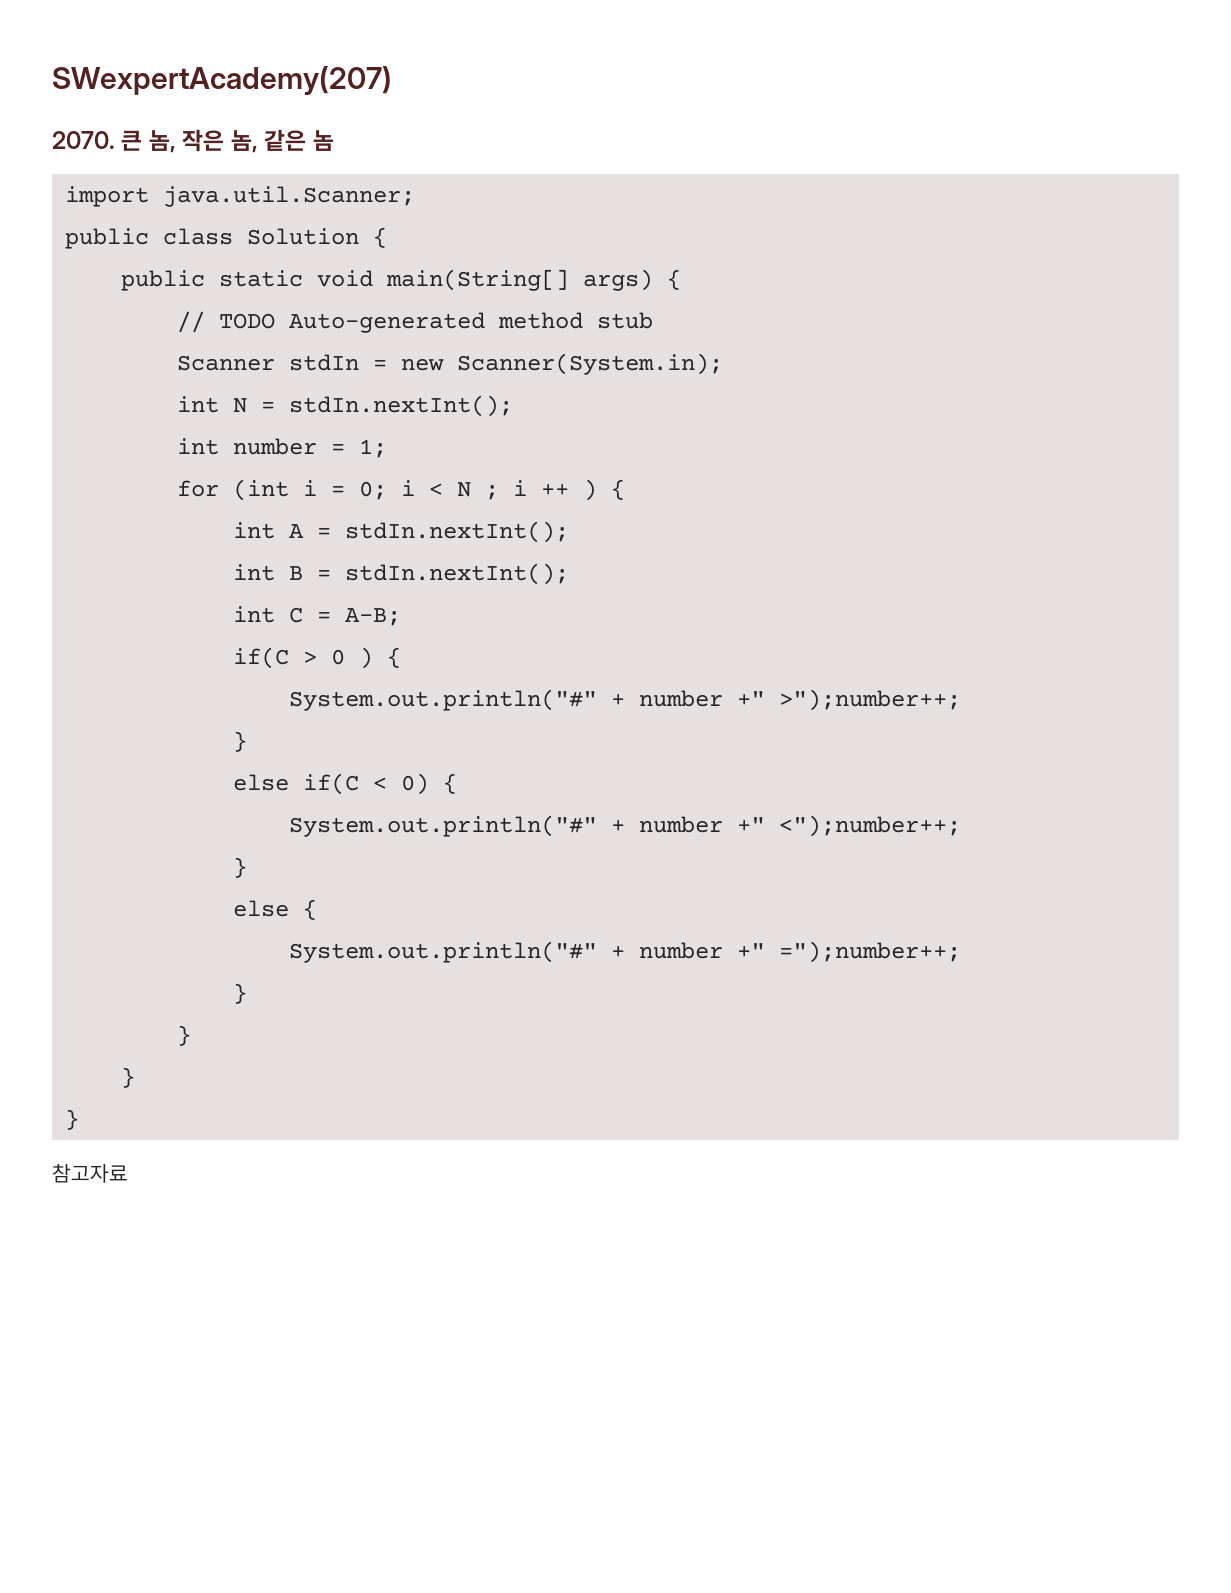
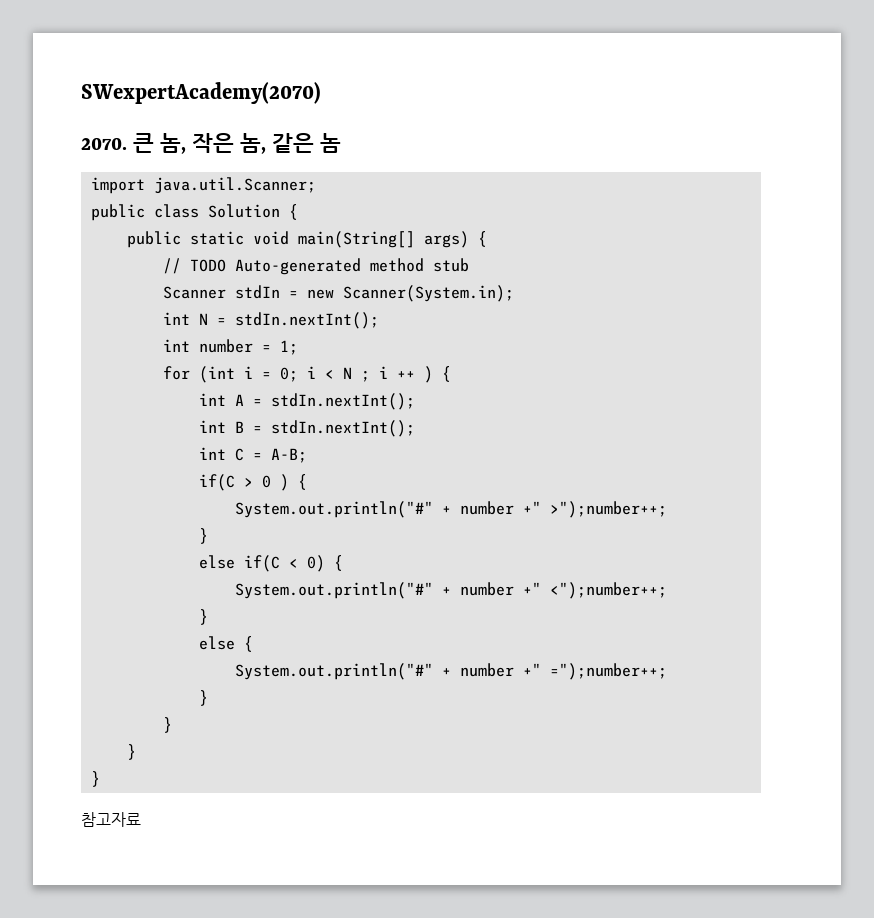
- SWexpertAcademy(207)
+ SWexpertAcademy(2070)

